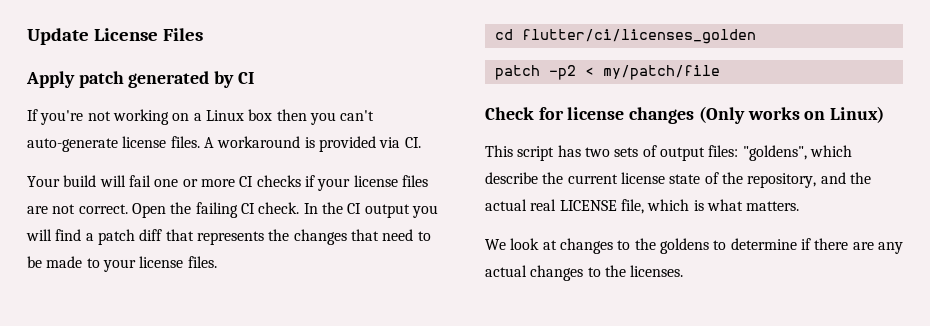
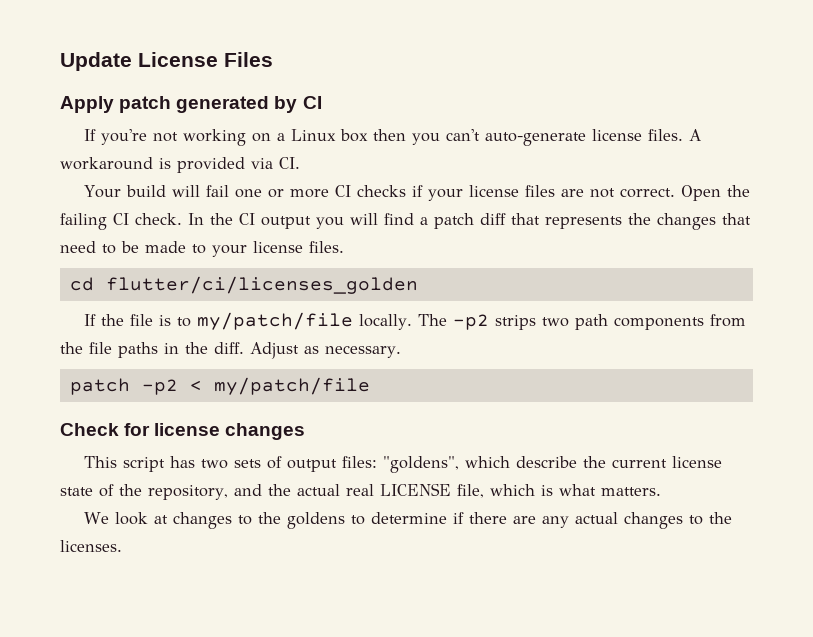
+ If the file is to my/patch/file locally. The -p2 strips two path components from the file paths in the diff. Adjust as necessary.
- Check for license changes (Only works on Linux)
+ Check for license changes

